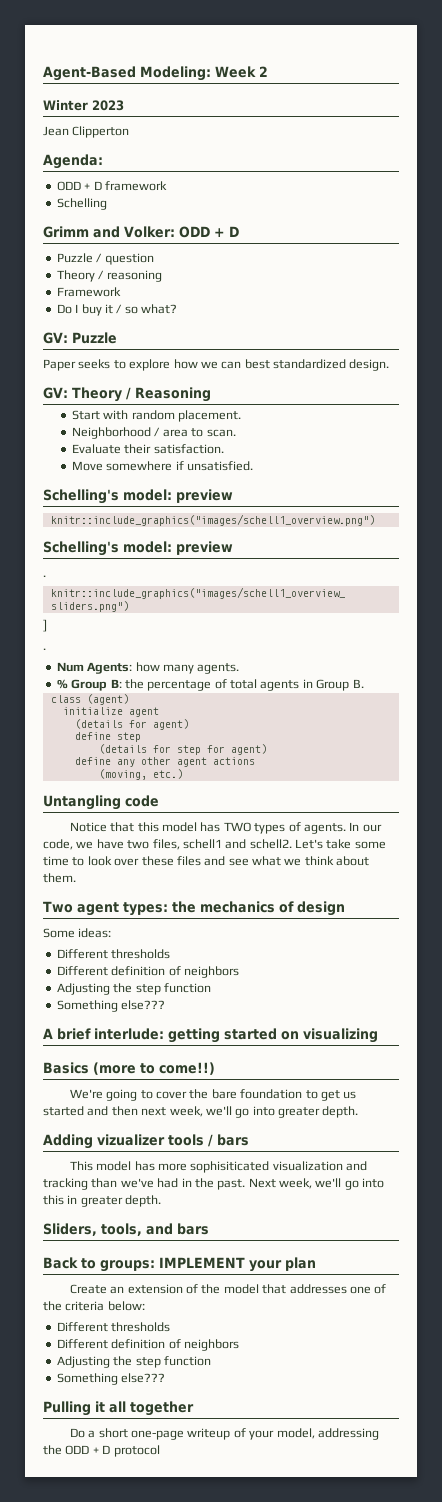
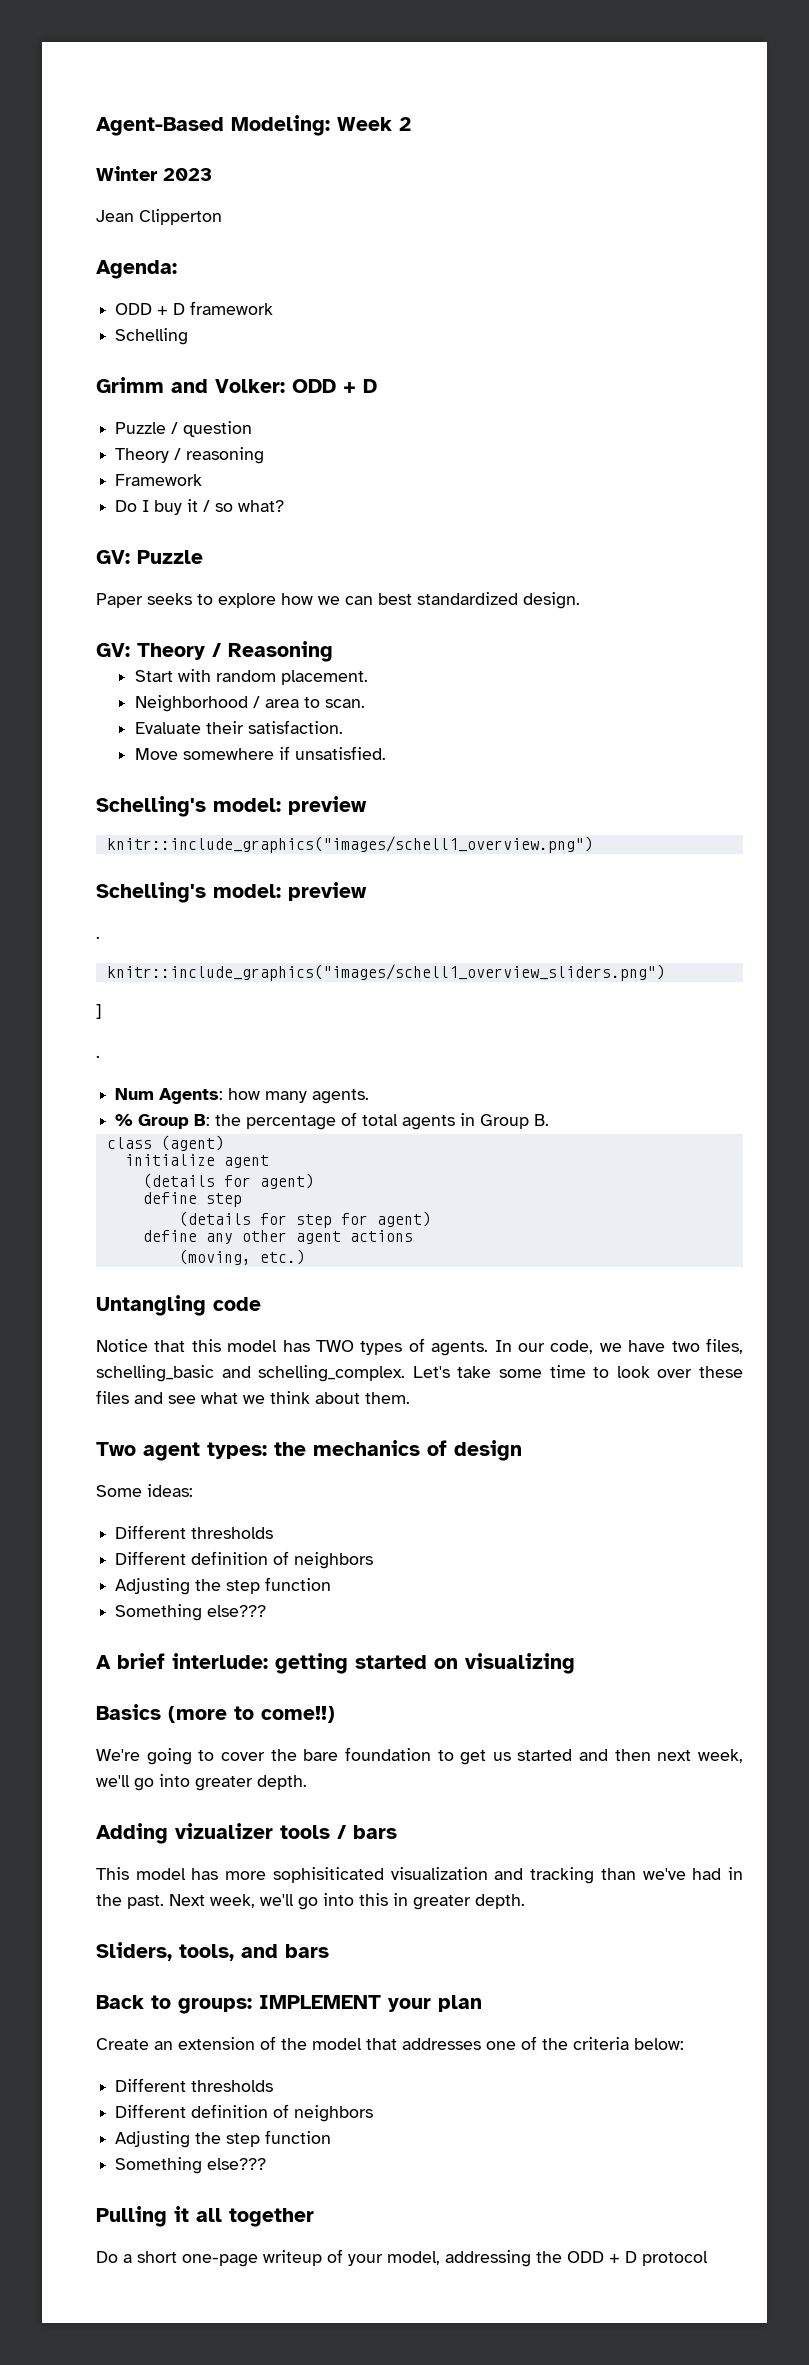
- In our code, we have two files, schell1 and schell2.
+ In our code, we have two files, schelling_basic and schelling_complex.

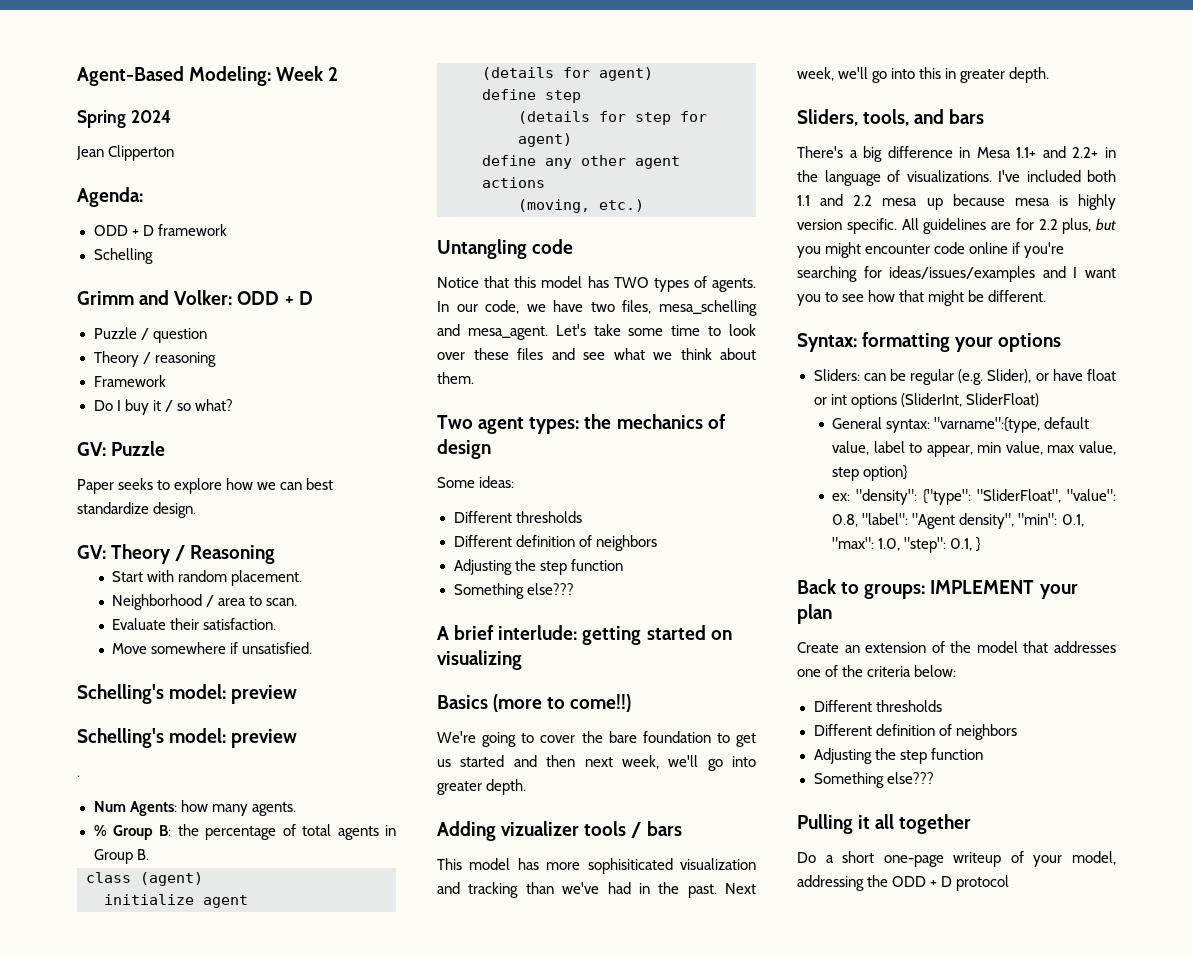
- Winter 2023
+ Spring 2024
- Paper seeks to explore how we can best standardized design.
+ Paper seeks to explore how we can best standardize design.
- knitr::include_graphics("images/schell1_overview.png")
- knitr::include_graphics("images/schell1_overview_sliders.png")
- ]
- .
- In our code, we have two files, schelling_basic and schelling_complex.
+ In our code, we have two files, mesa_schelling and mesa_agent.
+ There's a big difference in Mesa 1.1+ and 2.2+ in the language of visualizations. I've included both 1.1 and 2.2 mesa up because mesa is highly version specific. All guidelines are for 2.2 plus, but you might encounter code online if you're searching for ideas/issues/examples and I want you to see how that might be different.
+ Syntax: formatting your options
+ Sliders: can be regular (e.g. Slider), or have float or int options (SliderInt, SliderFloat)
+ General syntax: "varname":{type, default value, label to appear, min value, max value, step option}
+ ex: "density": {"type": "SliderFloat", "value": 0.8, "label": "Agent density", "min": 0.1, "max": 1.0, "step": 0.1, }

